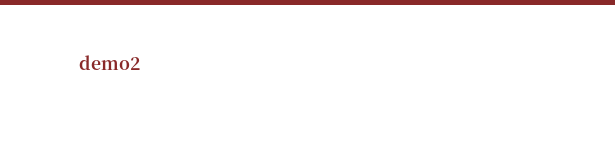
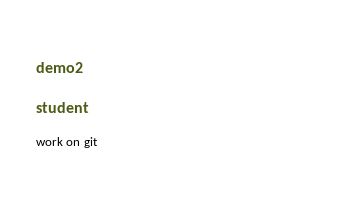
+ student
+ work on git

